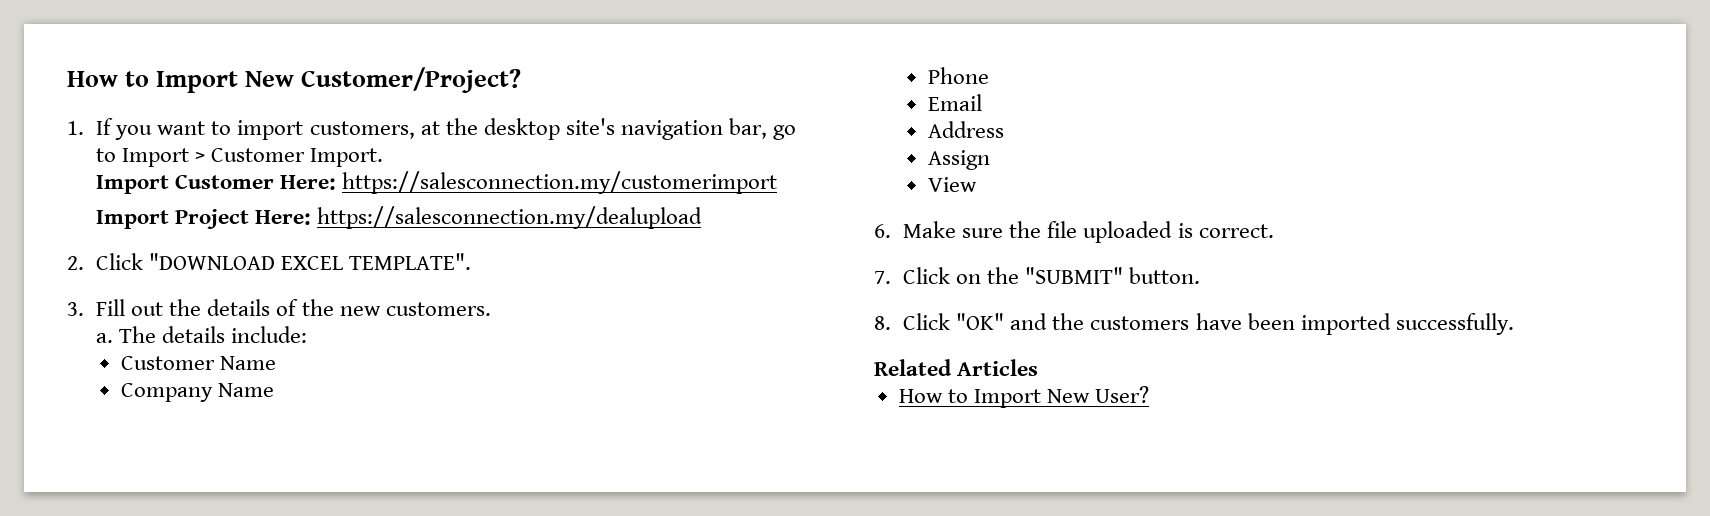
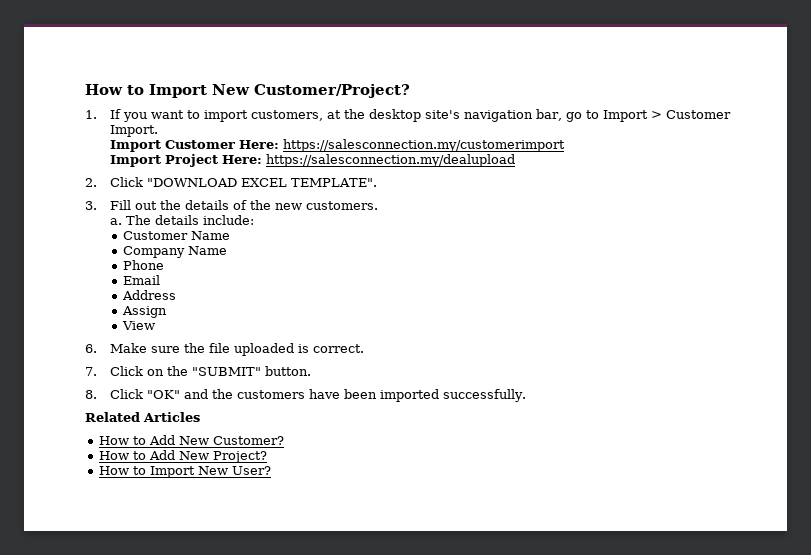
+ How to Add New Customer?
+ How to Add New Project?

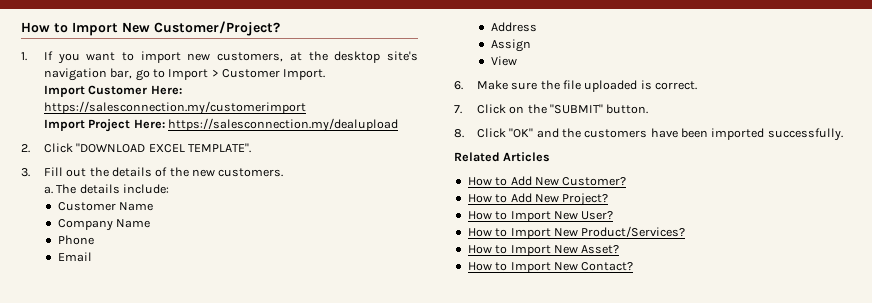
- 1. If you want to import customers, at the desktop site's navigation bar, go to Import > Customer Import.
+ 1. If you want to import new customers, at the desktop site's navigation bar, go to Import > Customer Import.
+ How to Import New Product/Services?
+ How to Import New Asset?
+ How to Import New Contact?

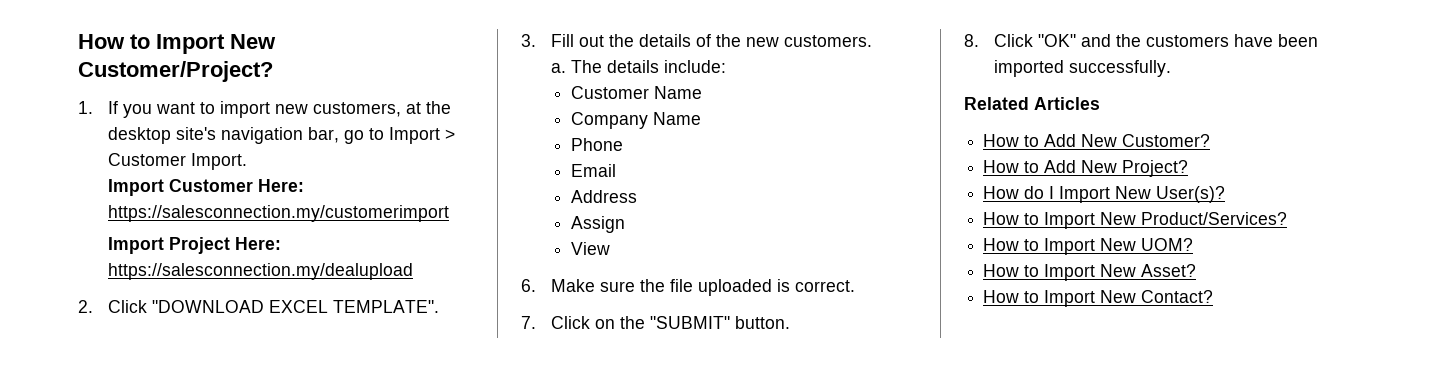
- How to Import New User?
+ How do I Import New User(s)?
+ How to Import New UOM?

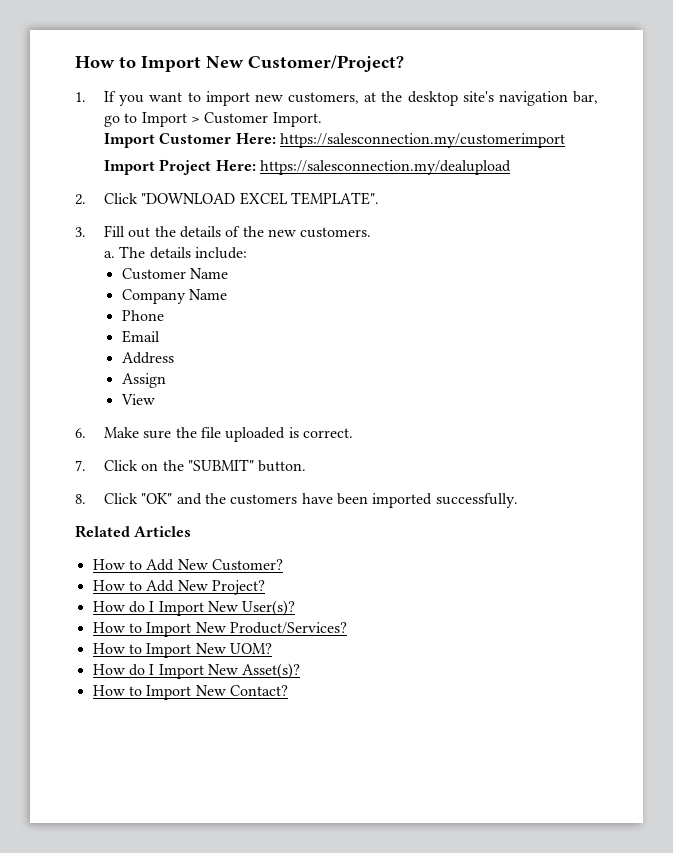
- How to Import New Asset?
+ How do I Import New Asset(s)?

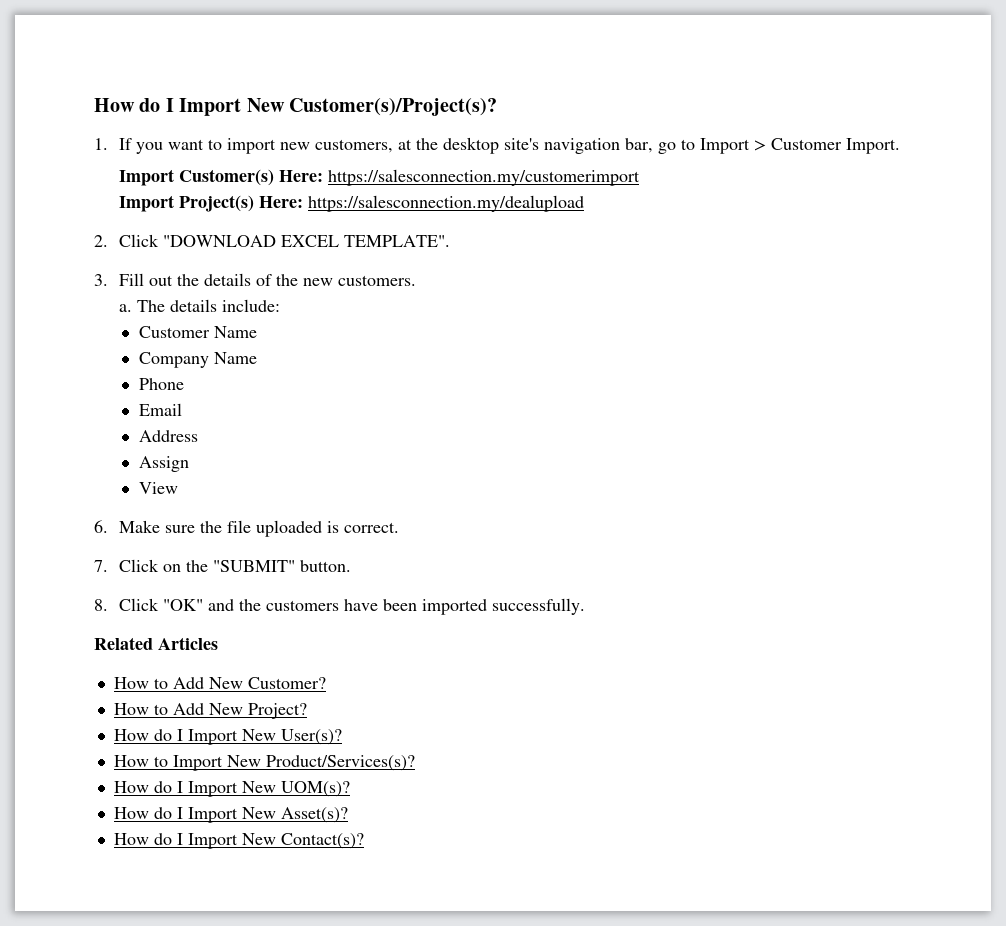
- How to Import New Customer/Project?
+ How do I Import New Customer(s)/Project(s)?
- Import Customer Here: https://salesconnection.my/customerimport
+ Import Customer(s) Here: https://salesconnection.my/customerimport
- Import Project Here: https://salesconnection.my/dealupload
+ Import Project(s) Here: https://salesconnection.my/dealupload
- How to Import New Product/Services?
- How to Import New UOM?
+ How to Import New Product/Services(s)?
+ How do I Import New UOM(s)?
- How to Import New Contact?
+ How do I Import New Contact(s)?

